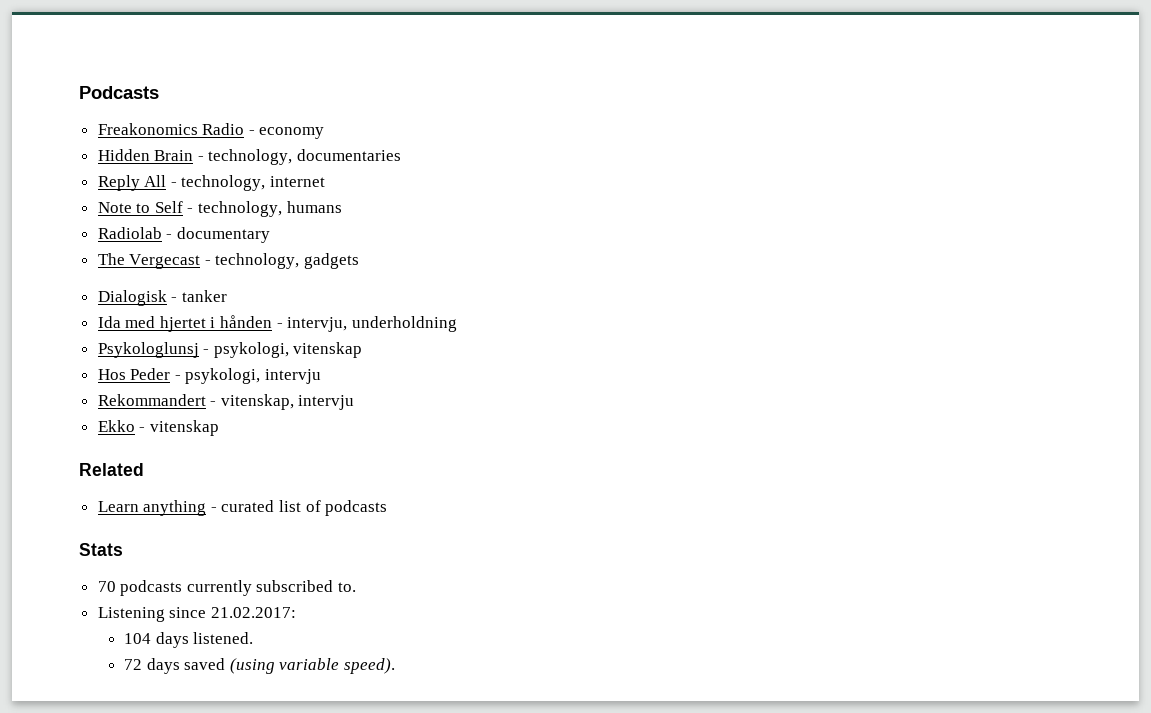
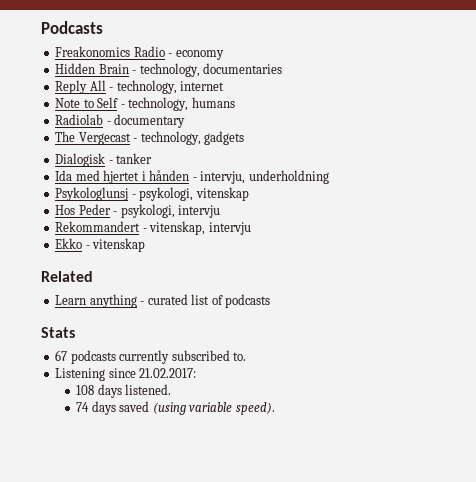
- 70 podcasts currently subscribed to.
+ 67 podcasts currently subscribed to.
- 104 days listened.
+ 108 days listened.
- 72 days saved (using variable speed).
+ 74 days saved (using variable speed).

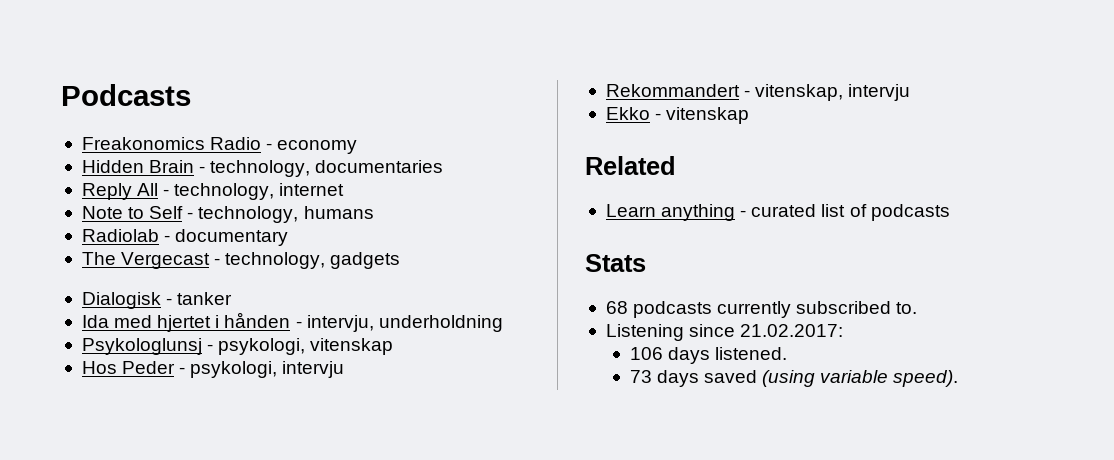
- 67 podcasts currently subscribed to.
+ 68 podcasts currently subscribed to.
- 108 days listened.
+ 106 days listened.
- 74 days saved (using variable speed).
+ 73 days saved (using variable speed).

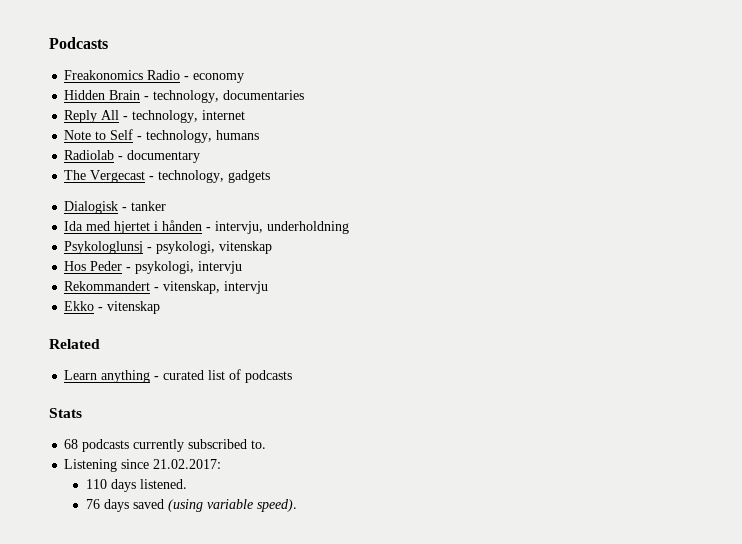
- 106 days listened.
+ 110 days listened.
- 73 days saved (using variable speed).
+ 76 days saved (using variable speed).

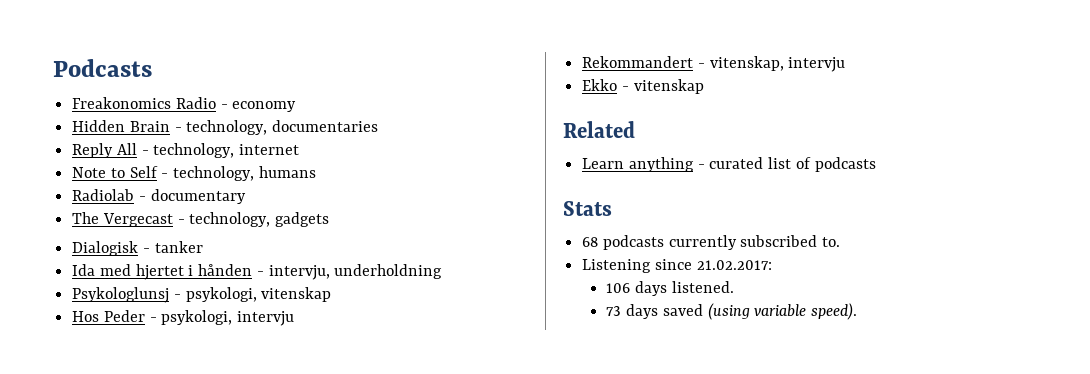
- 110 days listened.
+ 106 days listened.
- 76 days saved (using variable speed).
+ 73 days saved (using variable speed).

